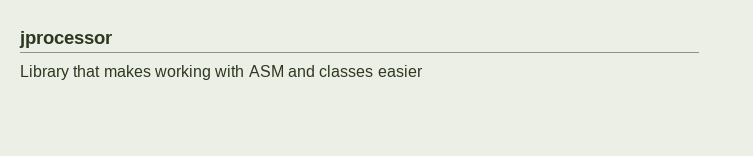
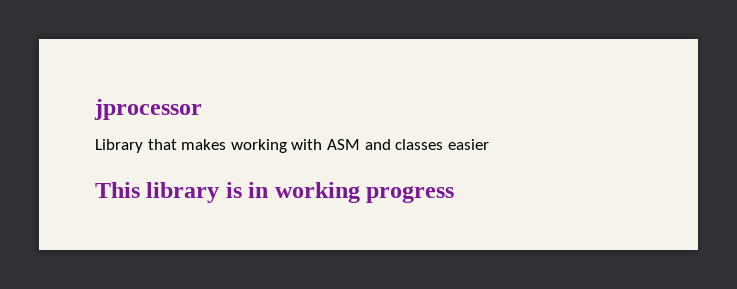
+ This library is in working progress

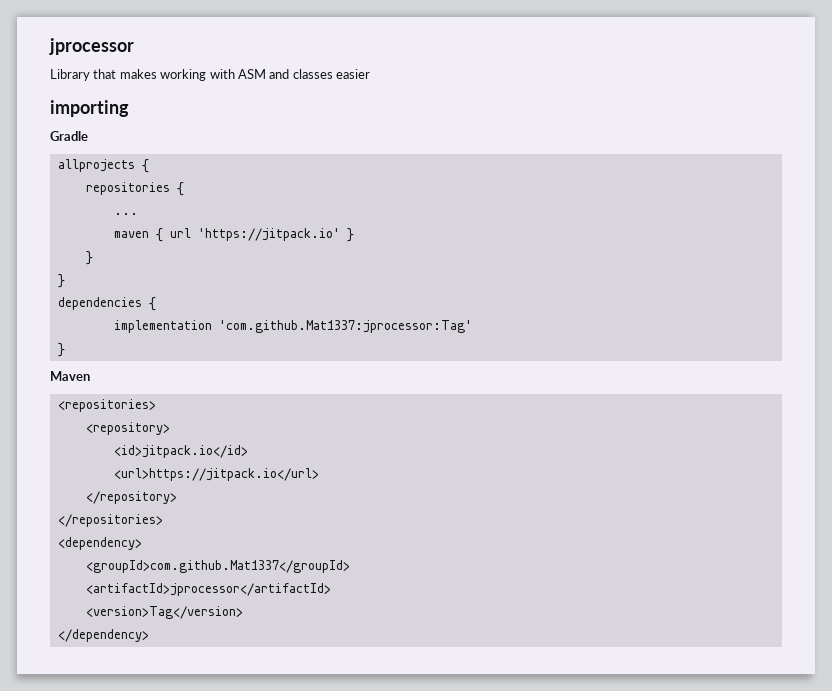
- This library is in working progress
+ importing
+ Gradle
+ allprojects {
+ repositories {
+ ...
+ maven { url 'https://jitpack.io' }
+ }
+ }
+ dependencies {
+ implementation 'com.github.Mat1337:jprocessor:Tag'
+ }
+ Maven
+ <repositories>
+ <repository>
+ <id>jitpack.io</id>
+ <url>https://jitpack.io</url>
+ </repository>
+ </repositories>
+ <dependency>
+ <groupId>com.github.Mat1337</groupId>
+ <artifactId>jprocessor</artifactId>
+ <version>Tag</version>
+ </dependency>

